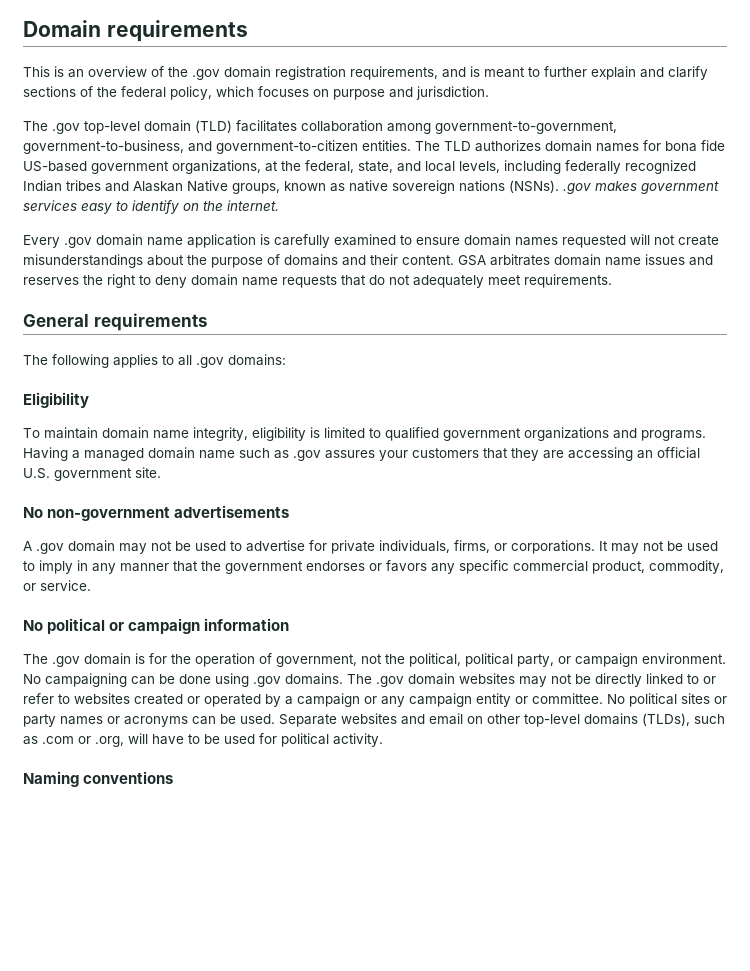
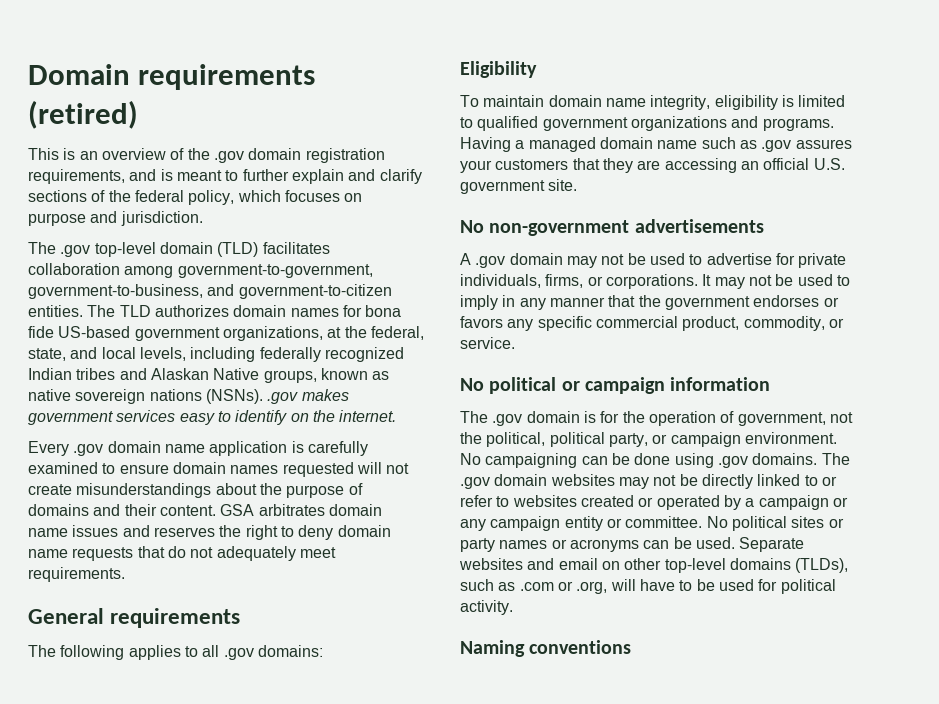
- Domain requirements
+ Domain requirements (retired)

